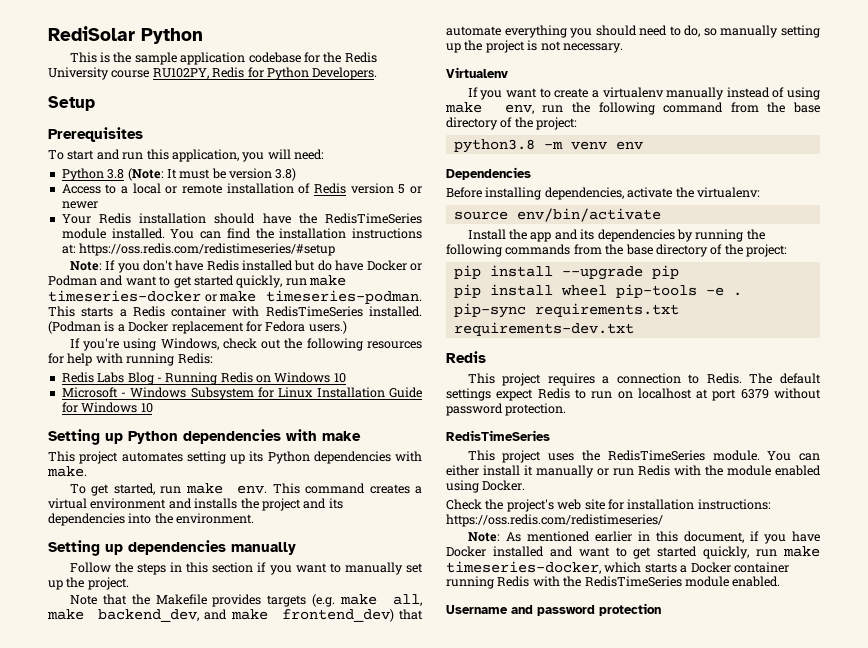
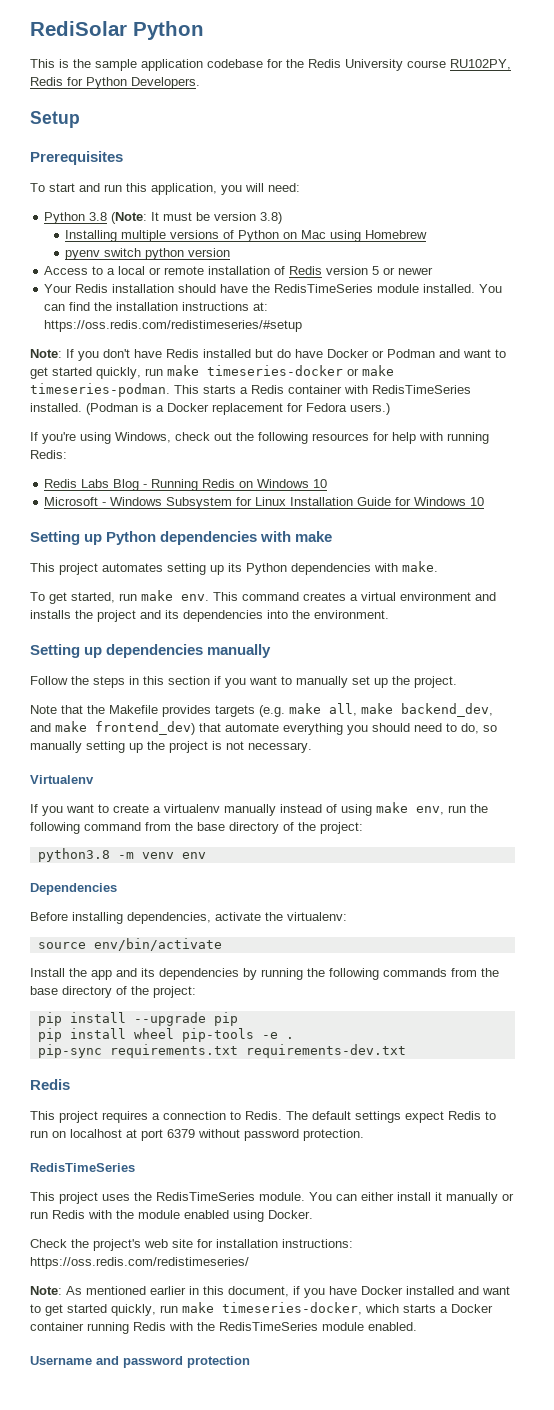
+ Installing multiple versions of Python on Mac using Homebrew
+ pyenv switch python version

